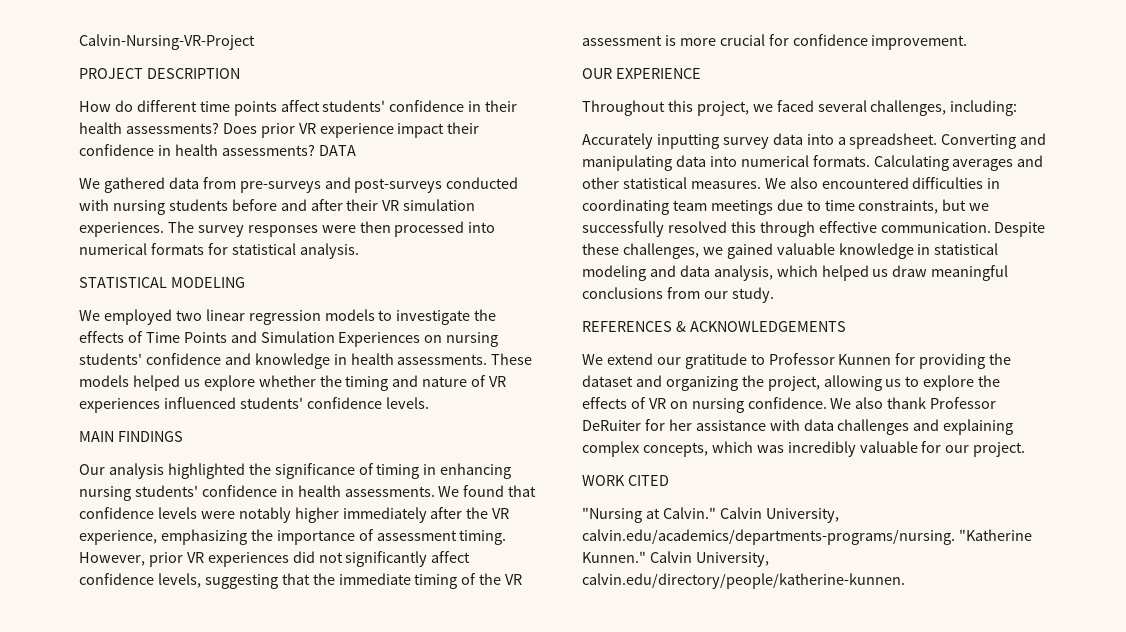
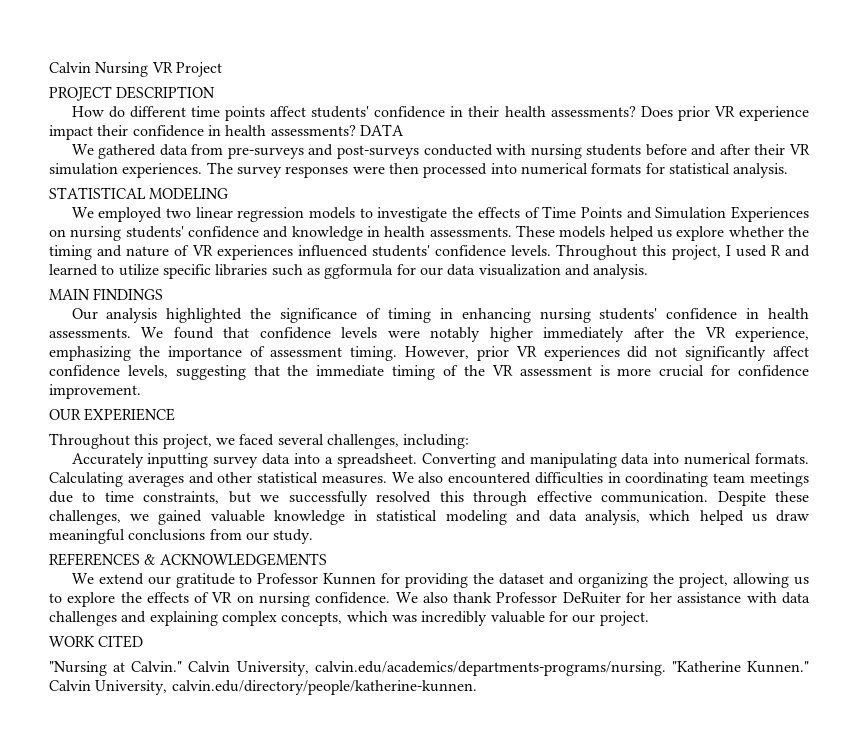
- Calvin-Nursing-VR-Project
+ Calvin Nursing VR Project
+ Throughout this project, I used R and learned to utilize specific libraries such as ggformula for our data visualization and analysis.

